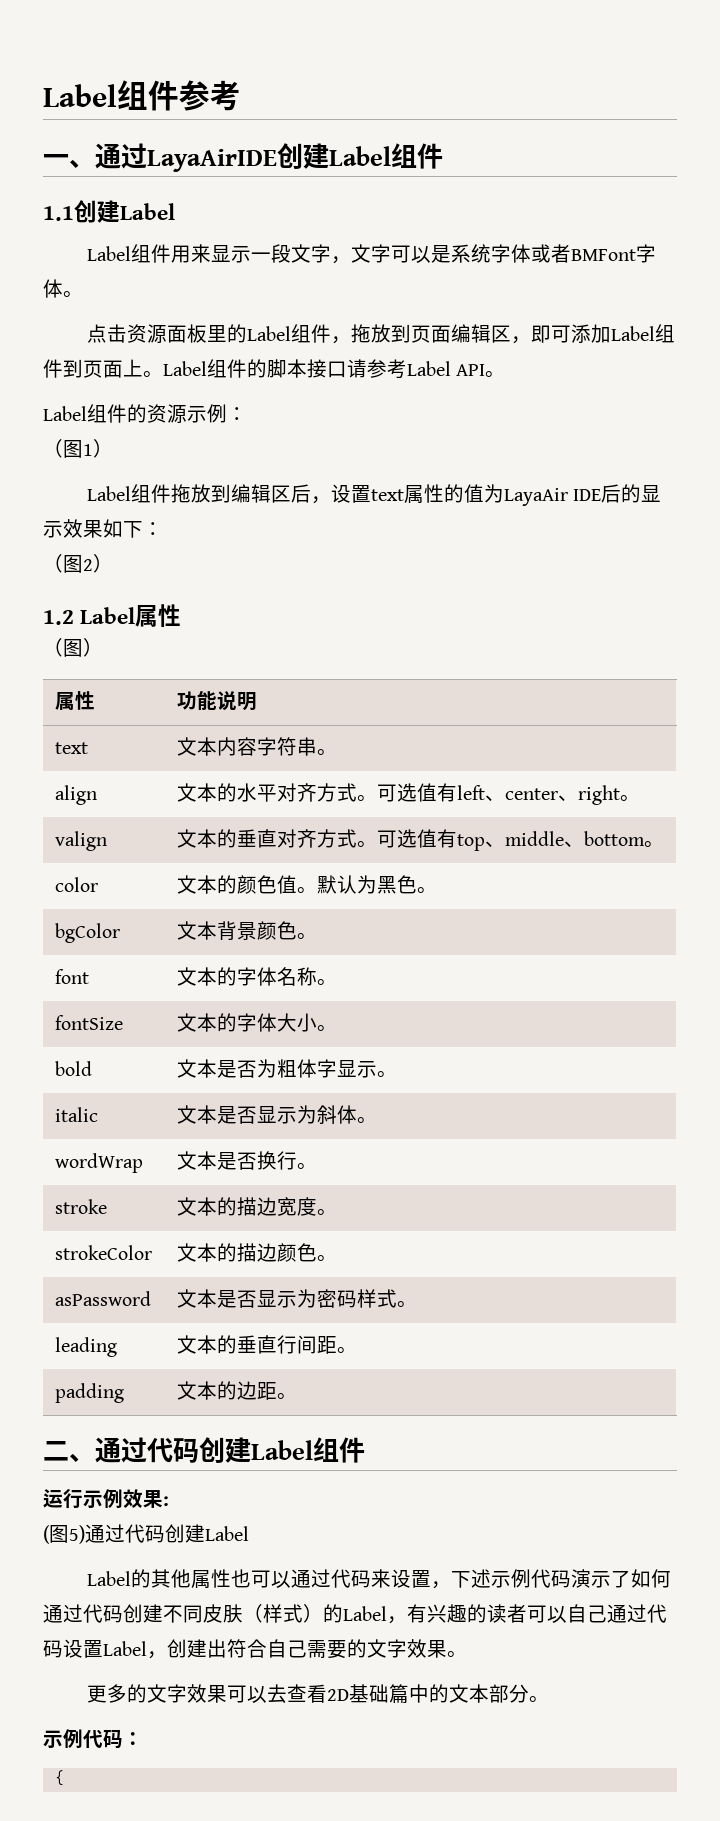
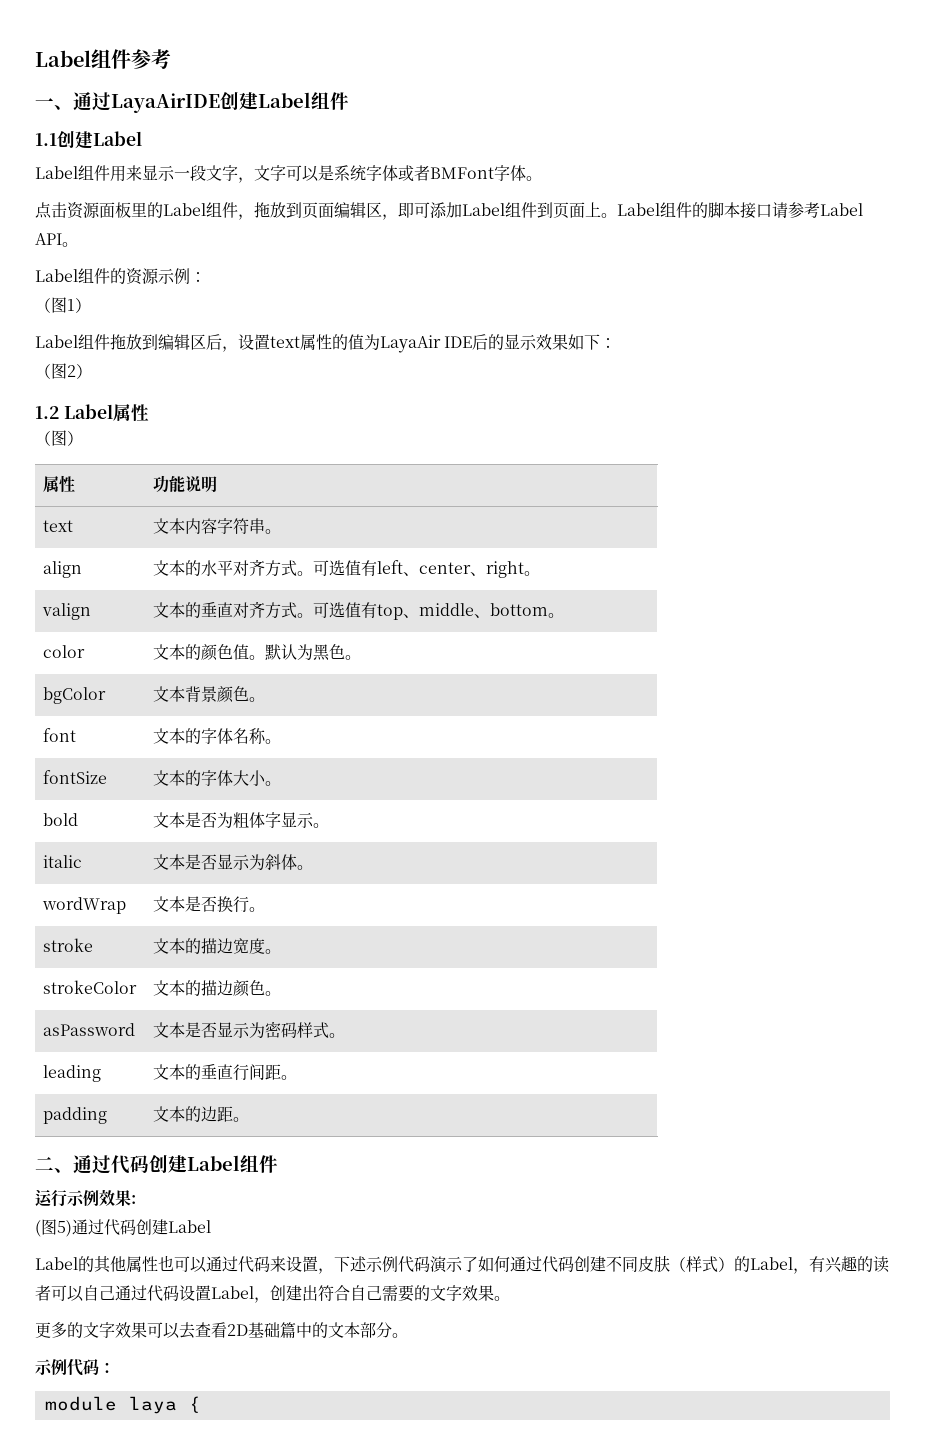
- {
+ module laya {

